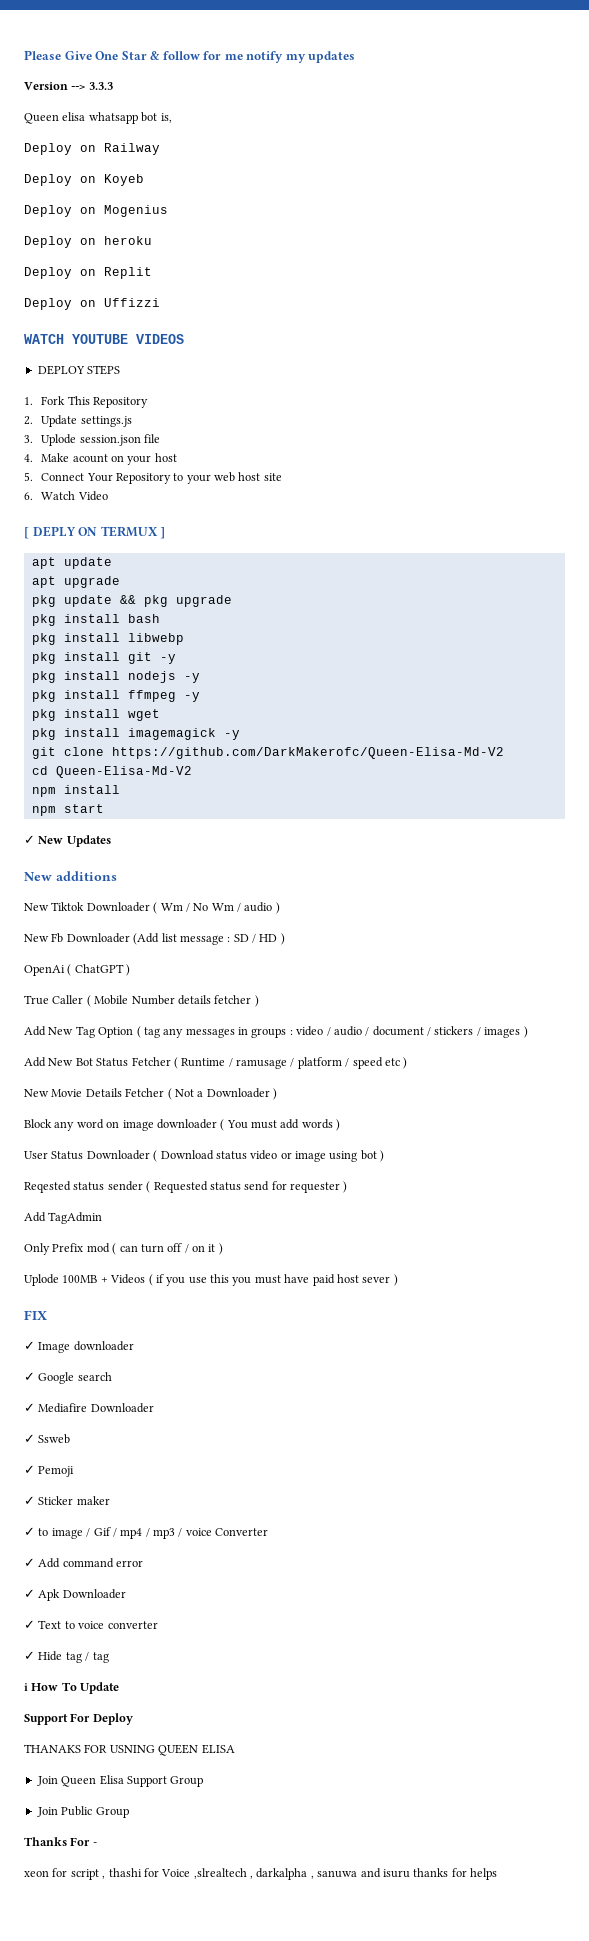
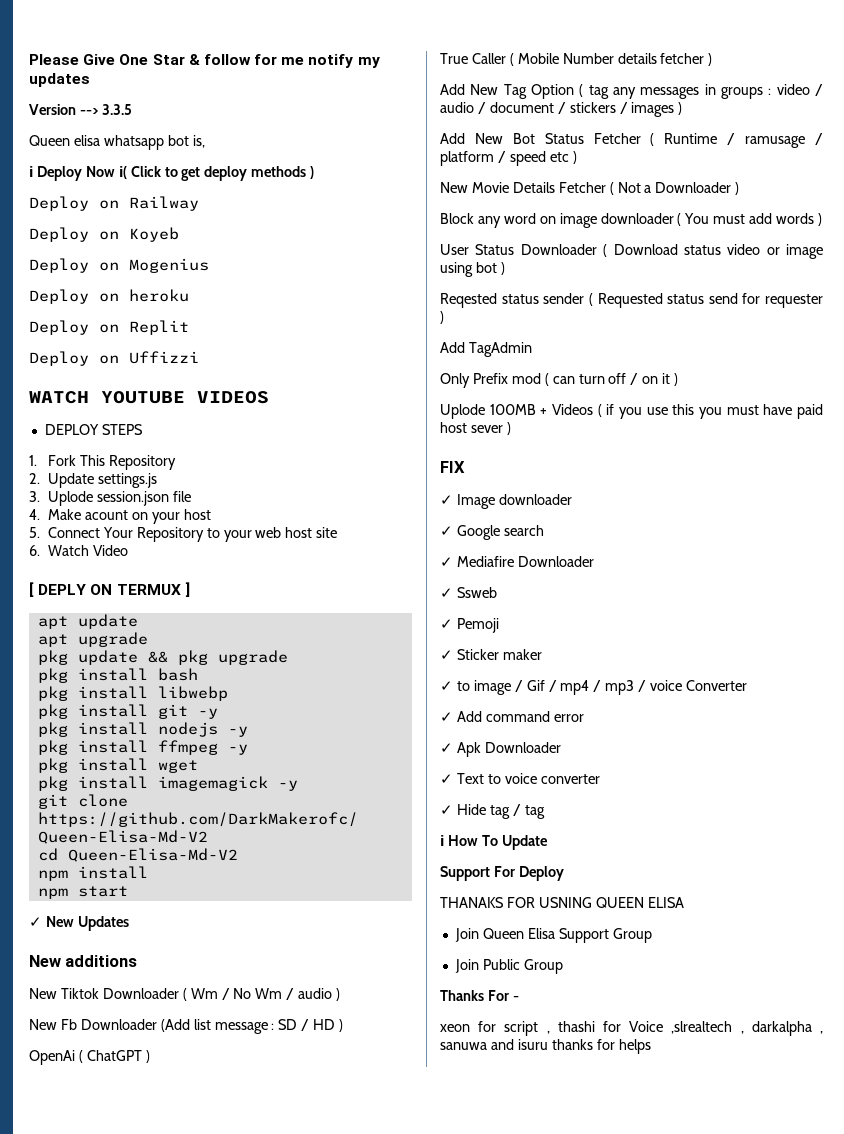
- Version --> 3.3.3
+ Version --> 3.3.5
+ ℹ Deploy Now ℹ( Click to get deploy methods )

